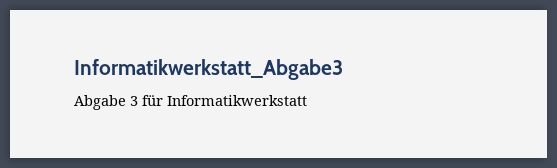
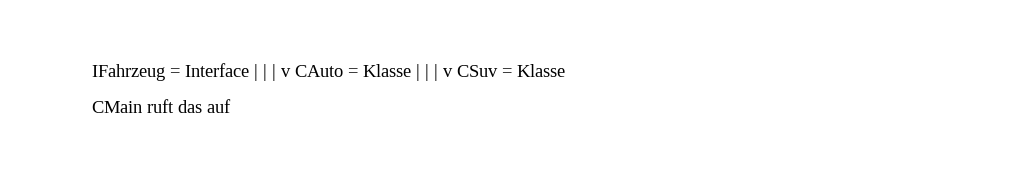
- Informatikwerkstatt_Abgabe3
- Abgabe 3 für Informatikwerkstatt
+ IFahrzeug = Interface | | | v CAuto = Klasse | | | v CSuv = Klasse
+ CMain ruft das auf

